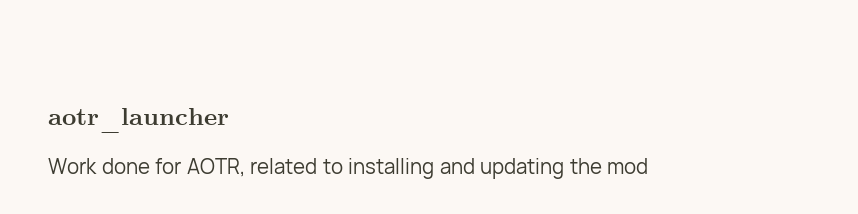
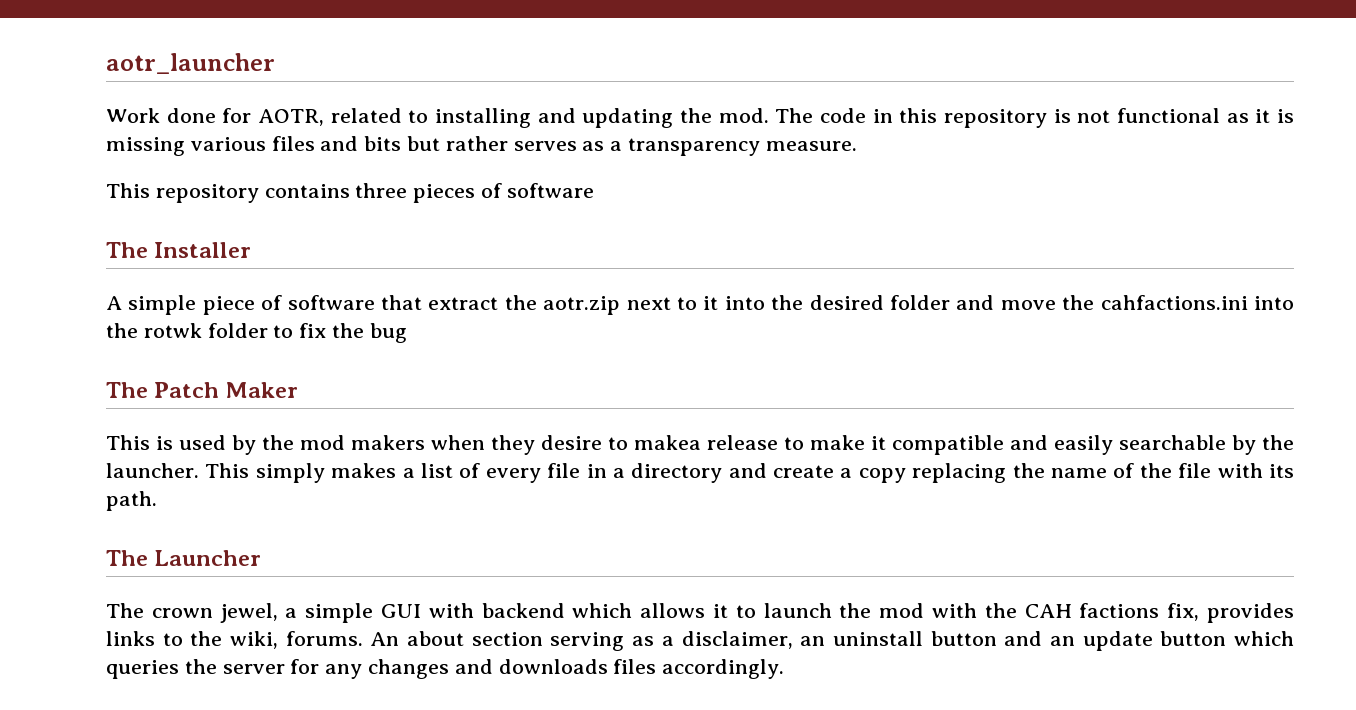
- Work done for AOTR, related to installing and updating the mod
+ Work done for AOTR, related to installing and updating the mod. The code in this repository is not functional as it is missing various files and bits but rather serves as a transparency measure.
+ This repository contains three pieces of software
+ The Installer
+ A simple piece of software that extract the aotr.zip next to it into the desired folder and move the cahfactions.ini into the rotwk folder to fix the bug
+ The Patch Maker
+ This is used by the mod makers when they desire to makea release to make it compatible and easily searchable by the launcher. This simply makes a list of every file in a directory and create a copy replacing the name of the file with its path.
+ The Launcher
+ The crown jewel, a simple GUI with backend which allows it to launch the mod with the CAH factions fix, provides links to the wiki, forums. An about section serving as a disclaimer, an uninstall button and an update button which queries the server for any changes and downloads files accordingly.

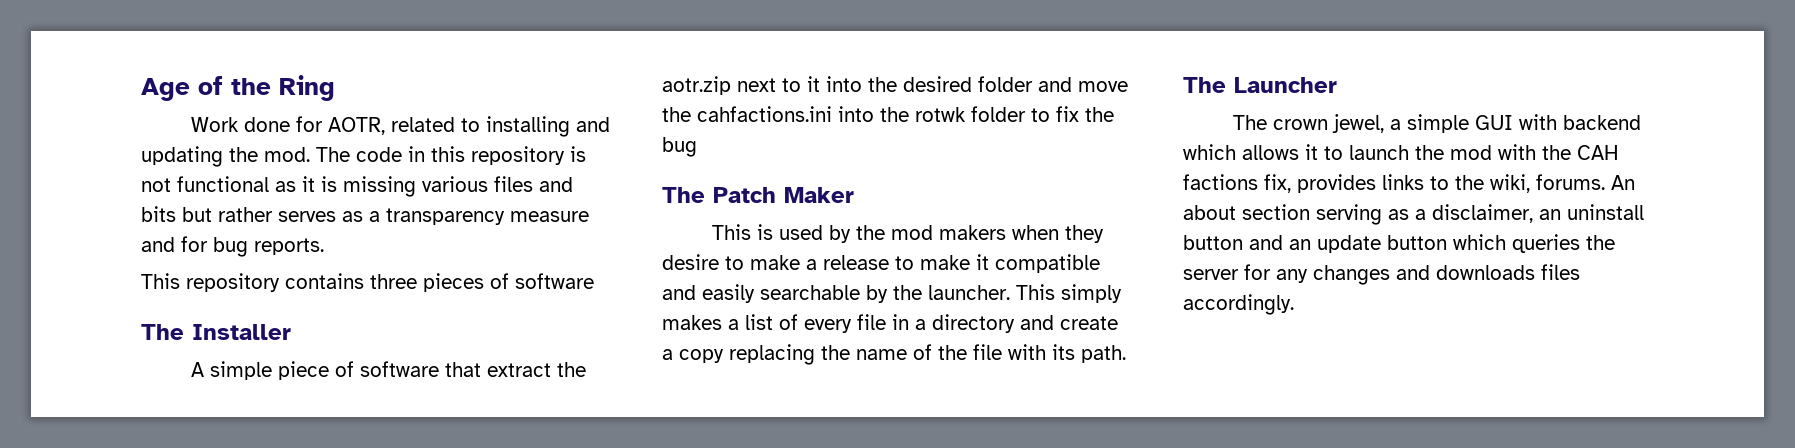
- aotr_launcher
+ Age of the Ring
- The code in this repository is not functional as it is missing various files and bits but rather serves as a transparency measure.
+ The code in this repository is not functional as it is missing various files and bits but rather serves as a transparency measure and for bug reports.
- This is used by the mod makers when they desire to makea release to make it compatible and easily searchable by the launcher.
+ This is used by the mod makers when they desire to make a release to make it compatible and easily searchable by the launcher.

